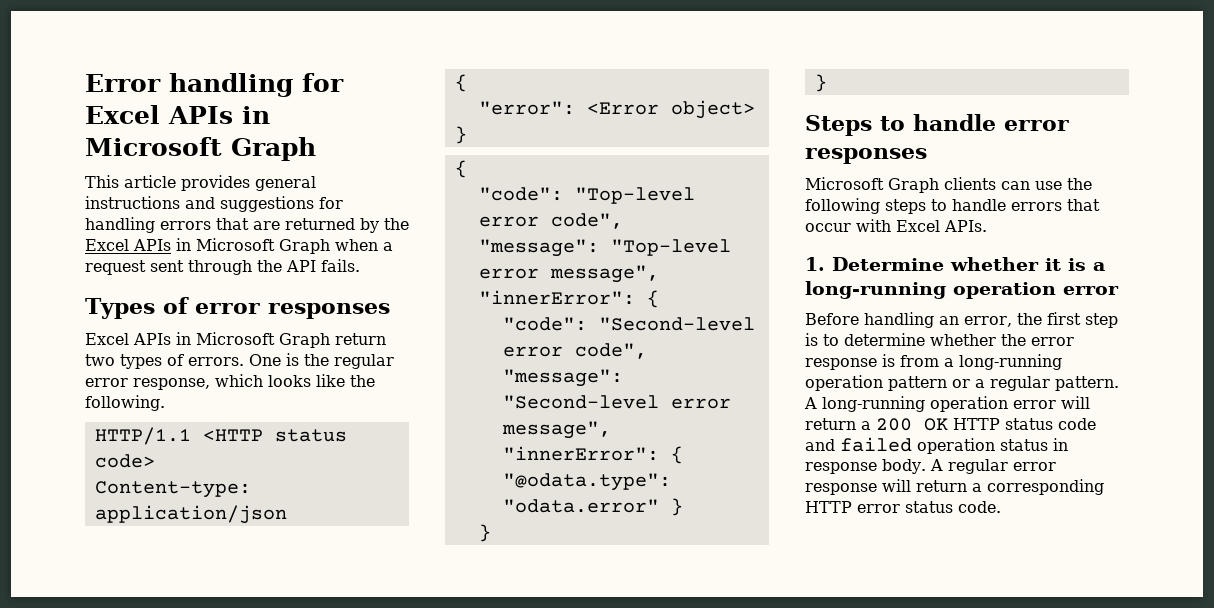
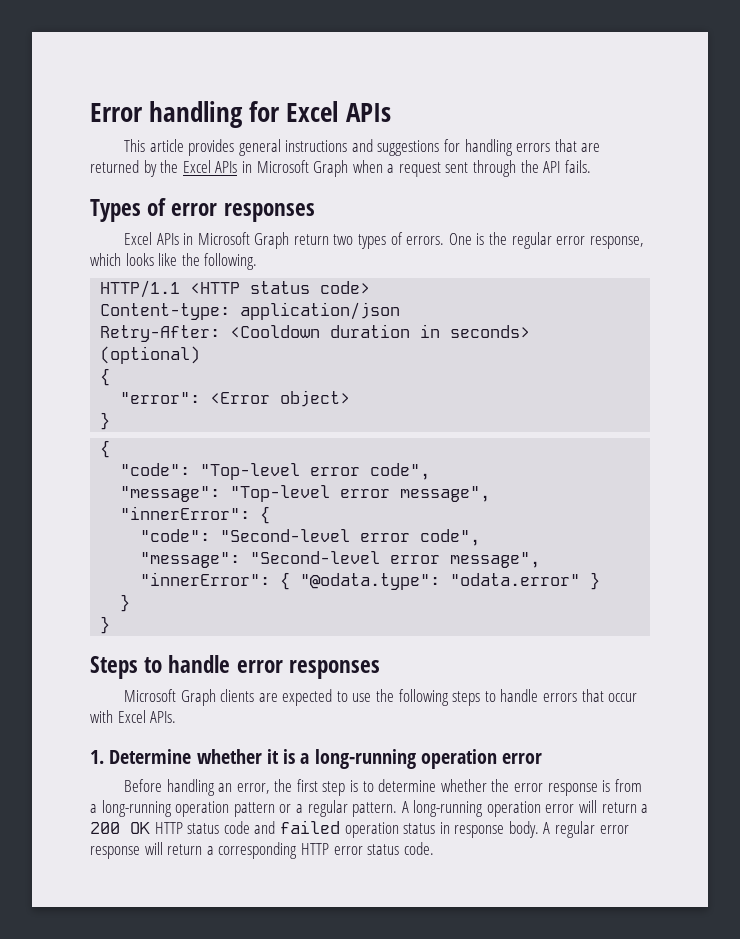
- Error handling for Excel APIs in Microsoft Graph
+ Error handling for Excel APIs
+ Retry-After: <Cooldown duration in seconds> (optional)
- Microsoft Graph clients can use the following steps to handle errors that occur with Excel APIs.
+ Microsoft Graph clients are expected to use the following steps to handle errors that occur with Excel APIs.

